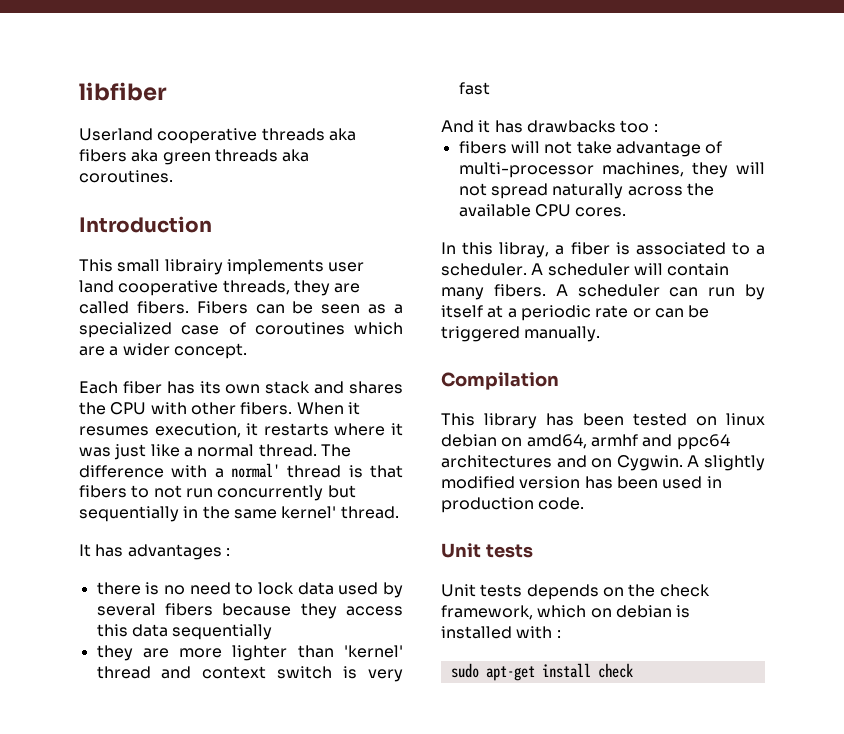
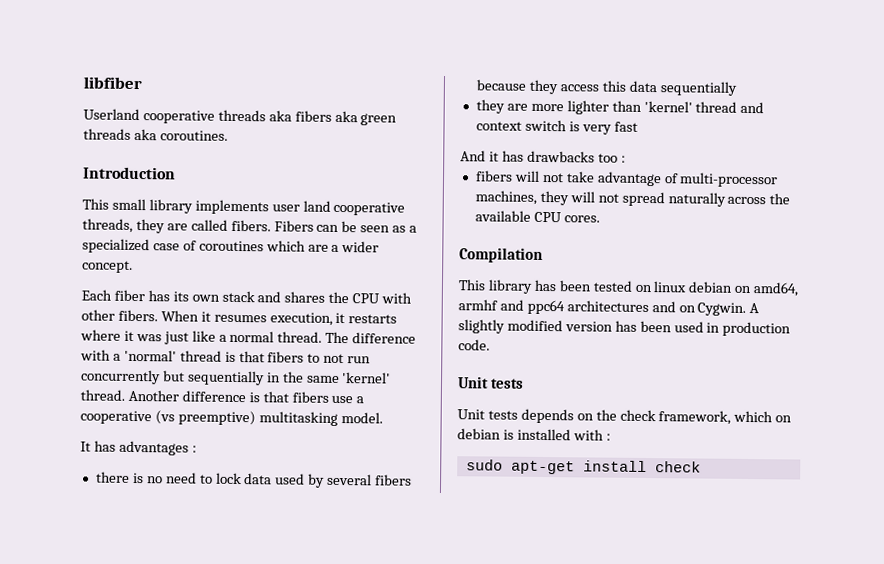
- This small librairy implements user land cooperative threads, they are called fibers.
+ This small library implements user land cooperative threads, they are called fibers.
- The difference with a normal' thread is that fibers to not run concurrently but sequentially in the same kernel' thread.
+ The difference with a 'normal' thread is that fibers to not run concurrently but sequentially in the same 'kernel' thread. Another difference is that fibers use a cooperative (vs preemptive) multitasking model.
- In this libray, a fiber is associated to a scheduler. A scheduler will contain many fibers. A scheduler can run by itself at a periodic rate or can be triggered manually.

